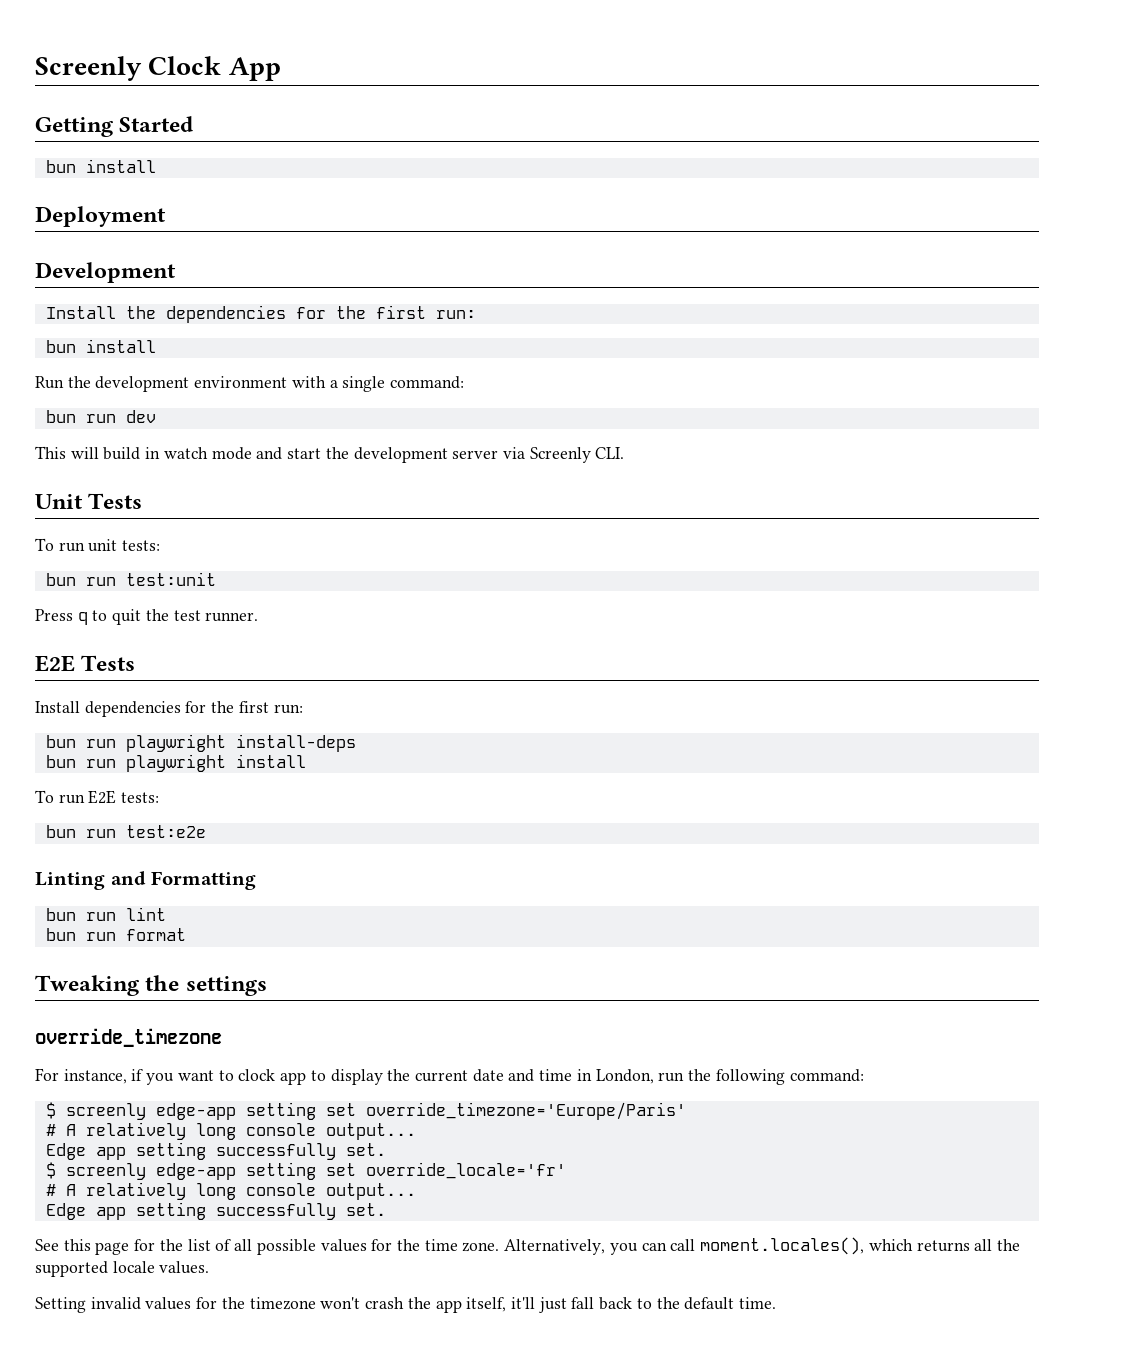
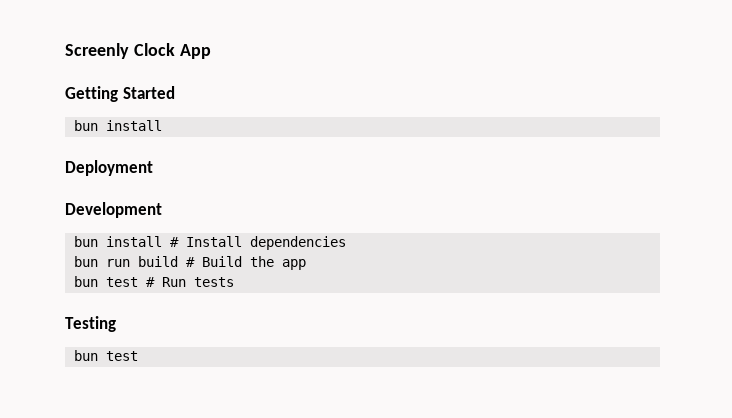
- Install the dependencies for the first run:
- bun install
- Run the development environment with a single command:
- bun run dev
- This will build in watch mode and start the development server via Screenly CLI.
- Unit Tests
- To run unit tests:
- bun run test:unit
- Press q to quit the test runner.
- E2E Tests
- Install dependencies for the first run:
- bun run playwright install-deps
- bun run playwright install
- To run E2E tests:
- bun run test:e2e
- Linting and Formatting
- bun run lint
- bun run format
- Tweaking the settings
- override_timezone
- For instance, if you want to clock app to display the current date and time in London, run the following command:
- $ screenly edge-app setting set override_timezone='Europe/Paris'
- # A relatively long console output...
- Edge app setting successfully set.
- $ screenly edge-app setting set override_locale='fr'
- # A relatively long console output...
- Edge app setting successfully set.
- See this page for the list of all possible values for the time zone. Alternatively, you can call moment.locales(), which returns all the supported locale values.
- Setting invalid values for the timezone won't crash the app itself, it'll just fall back to the default time.
+ bun install # Install dependencies
+ bun run build # Build the app
+ bun test # Run tests
+ Testing
+ bun test

